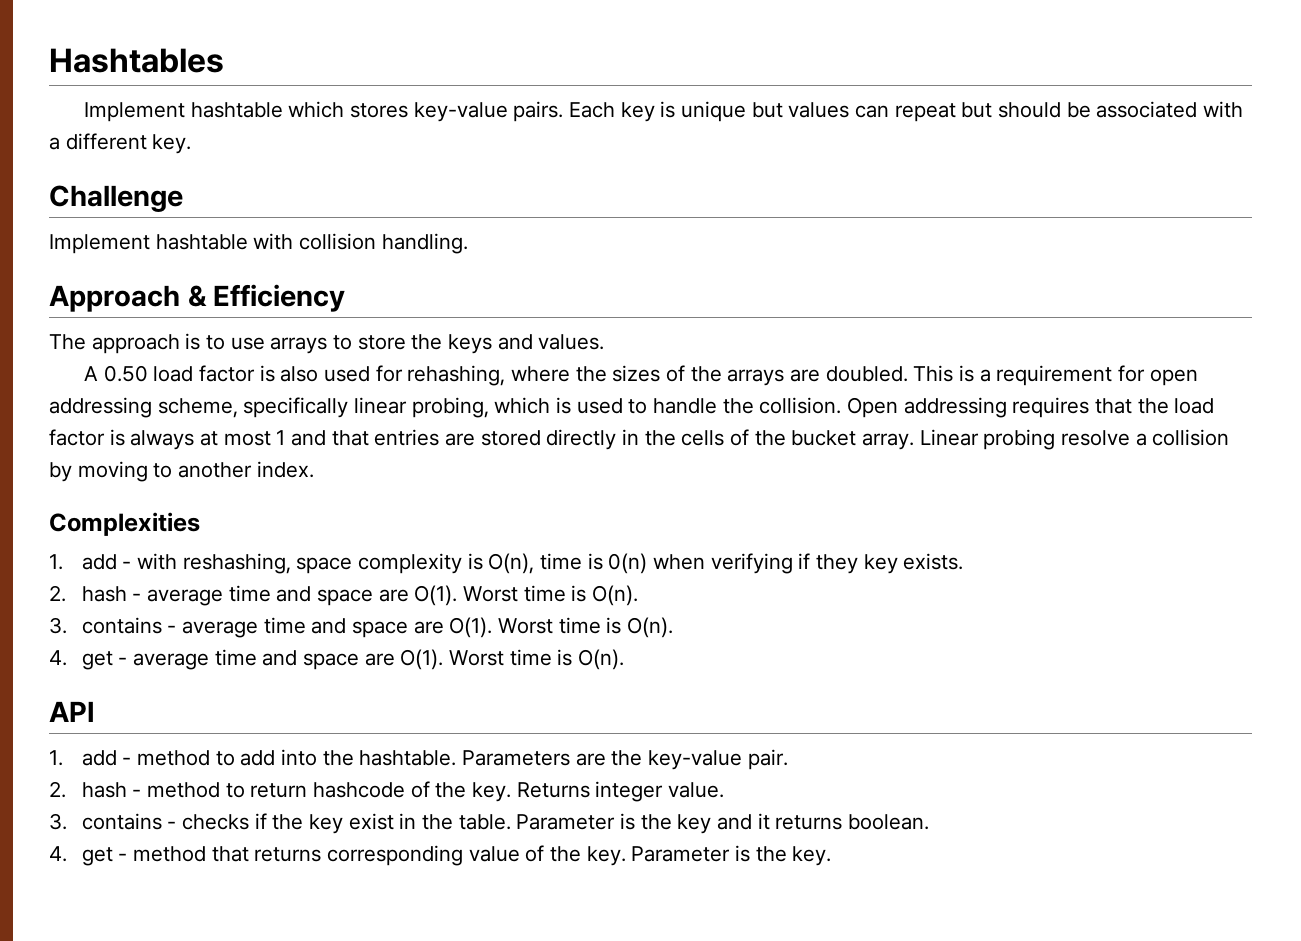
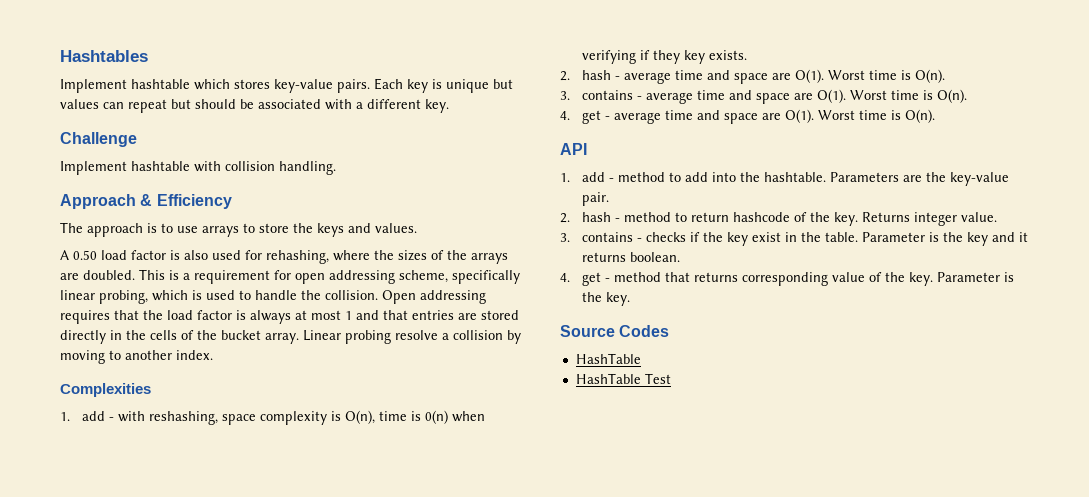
+ Source Codes
+ HashTable
+ HashTable Test

